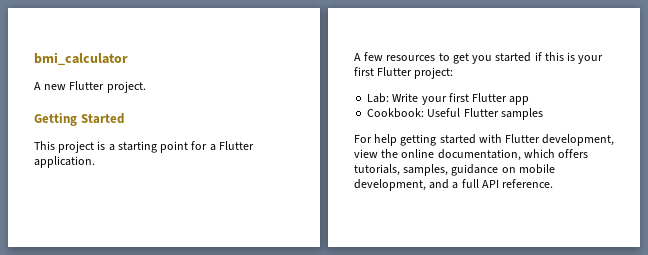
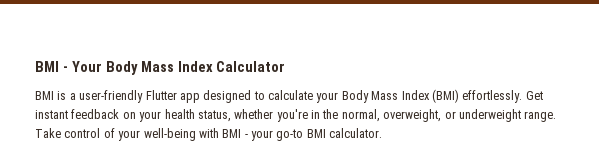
- bmi_calculator
- A new Flutter project.
- Getting Started
- This project is a starting point for a Flutter application.
- A few resources to get you started if this is your first Flutter project:
- Lab: Write your first Flutter app
- Cookbook: Useful Flutter samples
- For help getting started with Flutter development, view the online documentation, which offers tutorials, samples, guidance on mobile development, and a full API reference.
+ BMI - Your Body Mass Index Calculator
+ BMI is a user-friendly Flutter app designed to calculate your Body Mass Index (BMI) effortlessly. Get instant feedback on your health status, whether you're in the normal, overweight, or underweight range. Take control of your well-being with BMI - your go-to BMI calculator.

